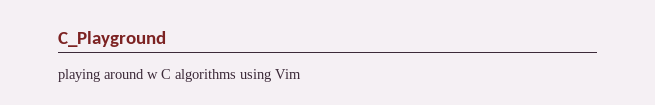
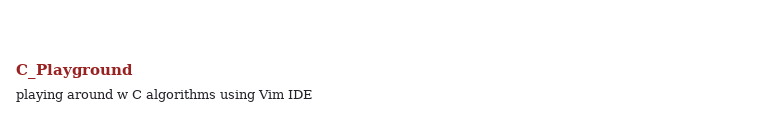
- playing around w C algorithms using Vim
+ playing around w C algorithms using Vim IDE

